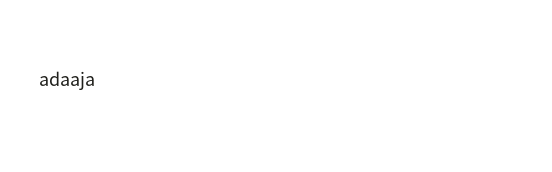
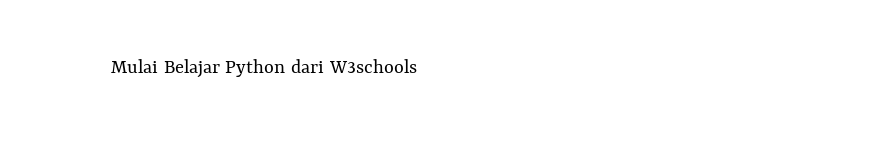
- adaaja
+ Mulai Belajar Python dari W3schools

